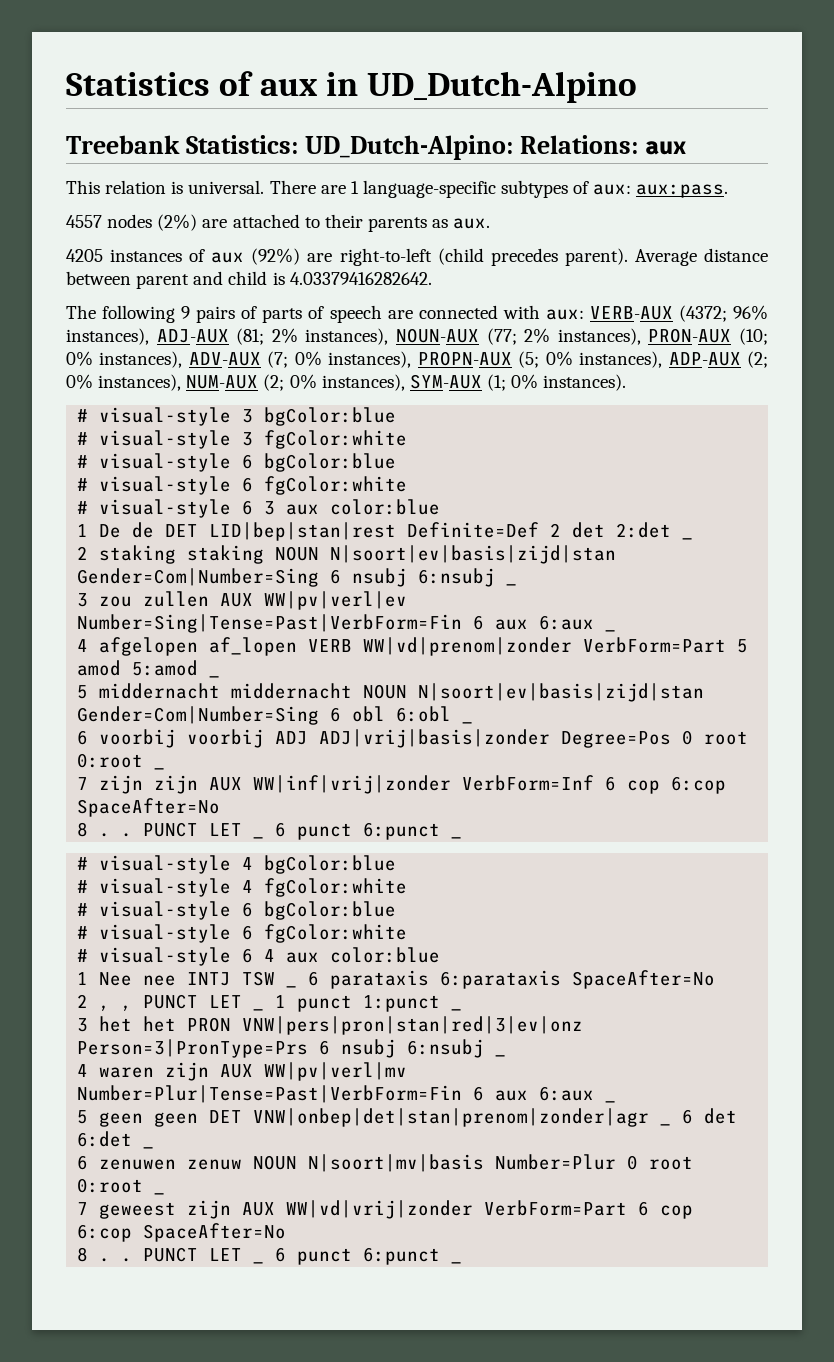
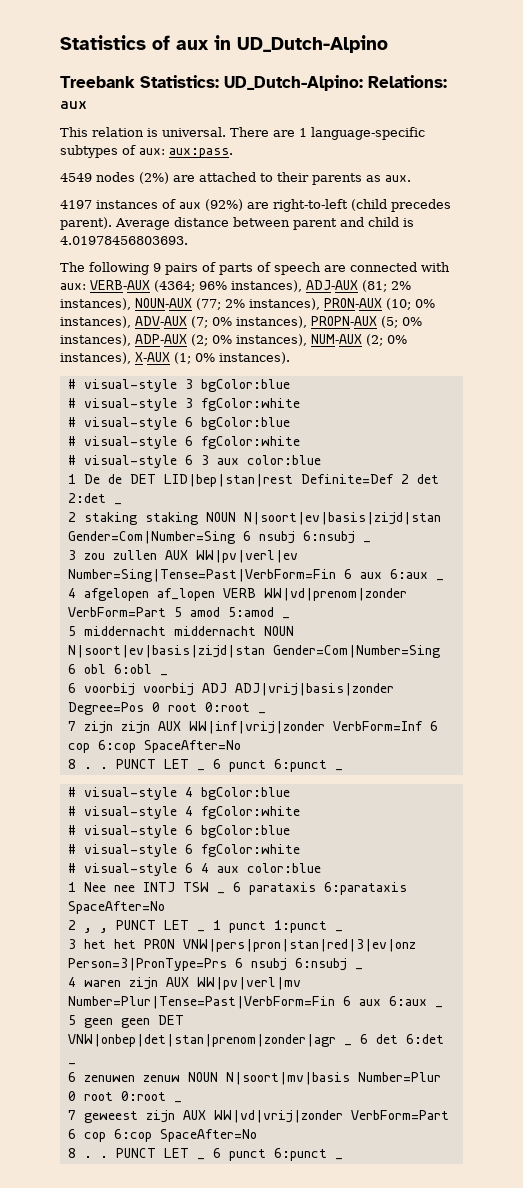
- 4557 nodes (2%) are attached to their parents as aux.
+ 4549 nodes (2%) are attached to their parents as aux.
- 4205 instances of aux (92%) are right-to-left (child precedes parent).
+ 4197 instances of aux (92%) are right-to-left (child precedes parent).
- Average distance between parent and child is 4.03379416282642.
+ Average distance between parent and child is 4.01978456803693.
- The following 9 pairs of parts of speech are connected with aux: VERB-AUX (4372; 96% instances), ADJ-AUX (81; 2% instances), NOUN-AUX (77; 2% instances), PRON-AUX (10; 0% instances), ADV-AUX (7; 0% instances), PROPN-AUX (5; 0% instances), ADP-AUX (2; 0% instances), NUM-AUX (2; 0% instances), SYM-AUX (1; 0% instances).
+ The following 9 pairs of parts of speech are connected with aux: VERB-AUX (4364; 96% instances), ADJ-AUX (81; 2% instances), NOUN-AUX (77; 2% instances), PRON-AUX (10; 0% instances), ADV-AUX (7; 0% instances), PROPN-AUX (5; 0% instances), ADP-AUX (2; 0% instances), NUM-AUX (2; 0% instances), X-AUX (1; 0% instances).

